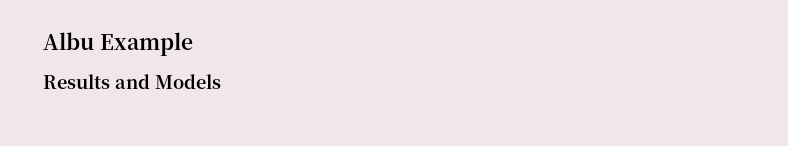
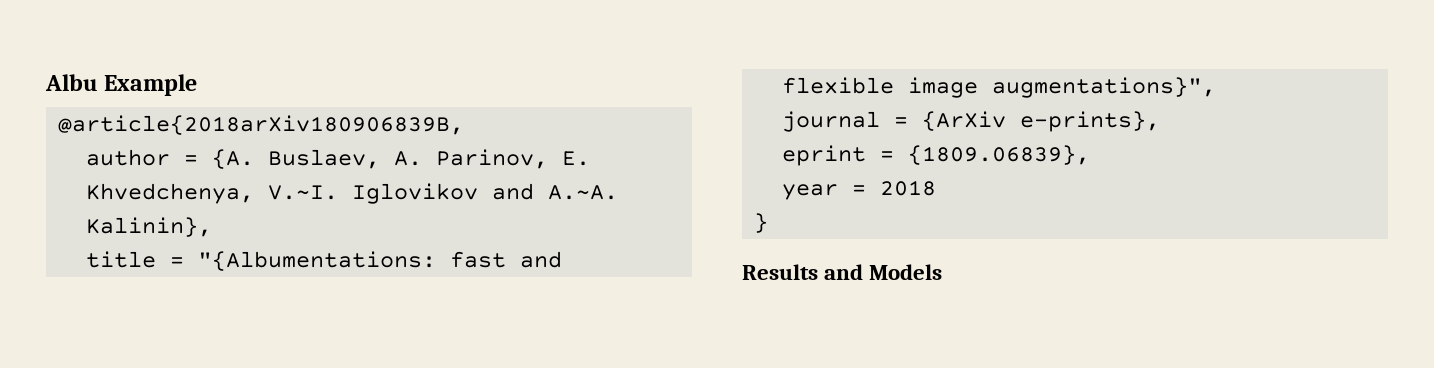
+ @article{2018arXiv180906839B,
+ author = {A. Buslaev, A. Parinov, E. Khvedchenya, V.~I. Iglovikov and A.~A. Kalinin},
+ title = "{Albumentations: fast and flexible image augmentations}",
+ journal = {ArXiv e-prints},
+ eprint = {1809.06839},
+ year = 2018
+ }

